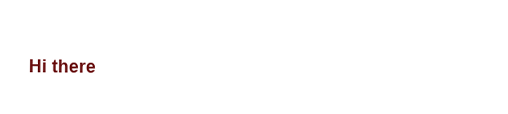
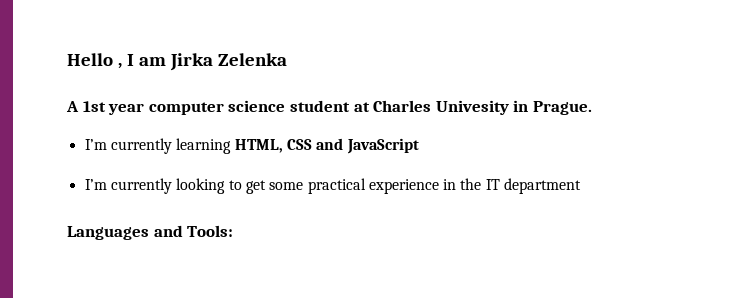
- Hi there
+ Hello , I am Jirka Zelenka
+ A 1st year computer science student at Charles Univesity in Prague.
+ I’m currently learning HTML, CSS and JavaScript
+ I’m currently looking to get some practical experience in the IT department
+ Languages and Tools:

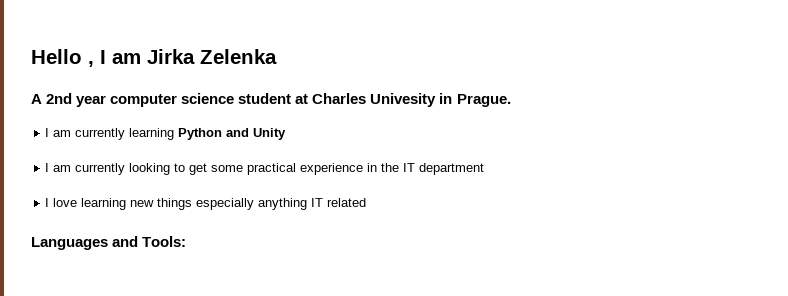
- A 1st year computer science student at Charles Univesity in Prague.
+ A 2nd year computer science student at Charles Univesity in Prague.
- I’m currently learning HTML, CSS and JavaScript
- I’m currently looking to get some practical experience in the IT department
+ I am currently learning Python and Unity
+ I am currently looking to get some practical experience in the IT department
+ I love learning new things especially anything IT related

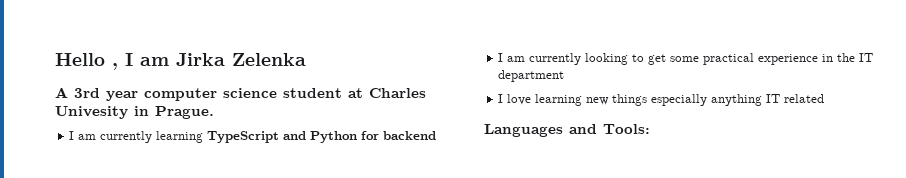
- A 2nd year computer science student at Charles Univesity in Prague.
+ A 3rd year computer science student at Charles Univesity in Prague.
- I am currently learning Python and Unity
+ I am currently learning TypeScript and Python for backend

